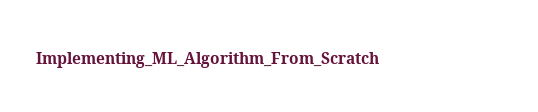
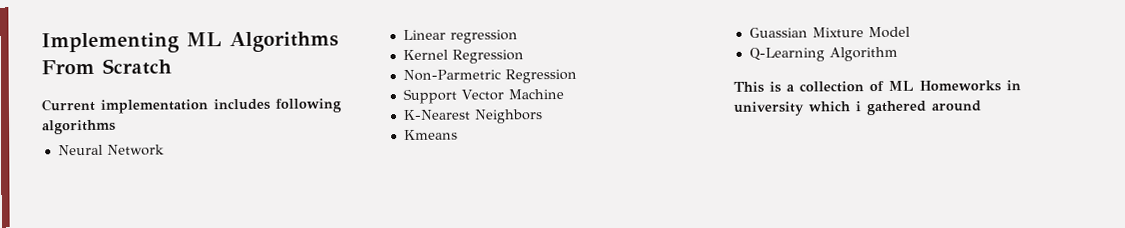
- Implementing_ML_Algorithm_From_Scratch
+ Implementing ML Algorithms From Scratch
+ Current implementation includes following algorithms
+ Neural Network
+ Linear regression
+ Kernel Regression
+ Non-Parmetric Regression
+ Support Vector Machine
+ K-Nearest Neighbors
+ Kmeans
+ Guassian Mixture Model
+ Q-Learning Algorithm
+ This is a collection of ML Homeworks in university which i gathered around

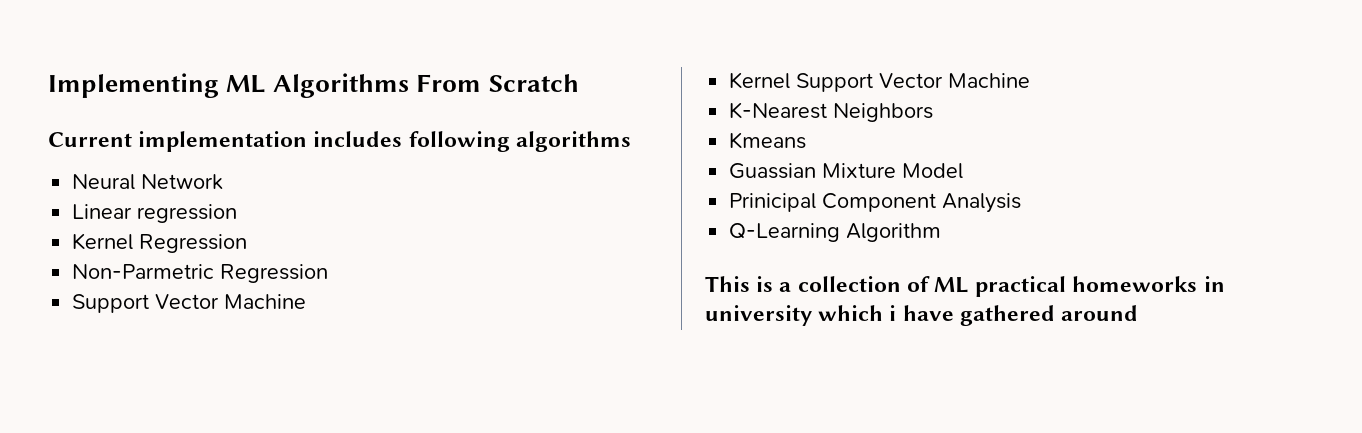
+ Kernel Support Vector Machine
+ Prinicipal Component Analysis
- This is a collection of ML Homeworks in university which i gathered around
+ This is a collection of ML practical homeworks in university which i have gathered around

